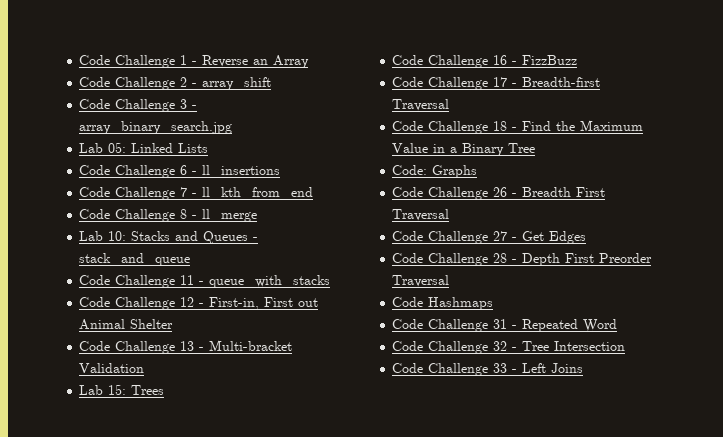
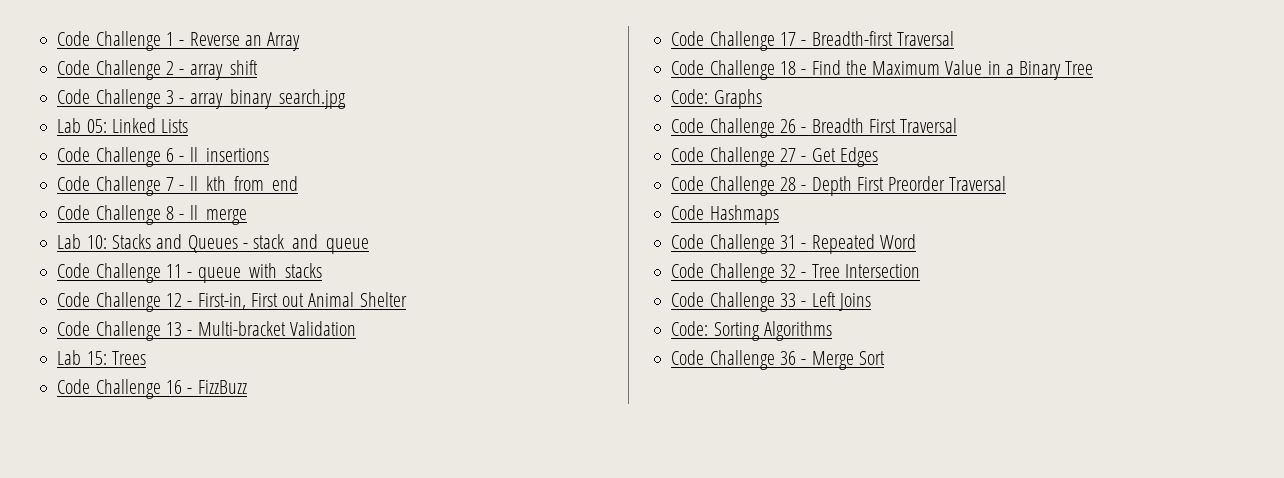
+ Code: Sorting Algorithms
+ Code Challenge 36 - Merge Sort

